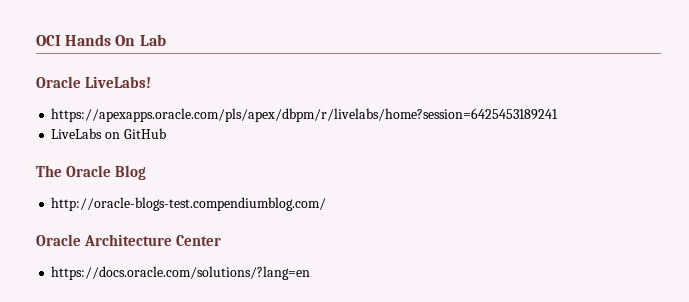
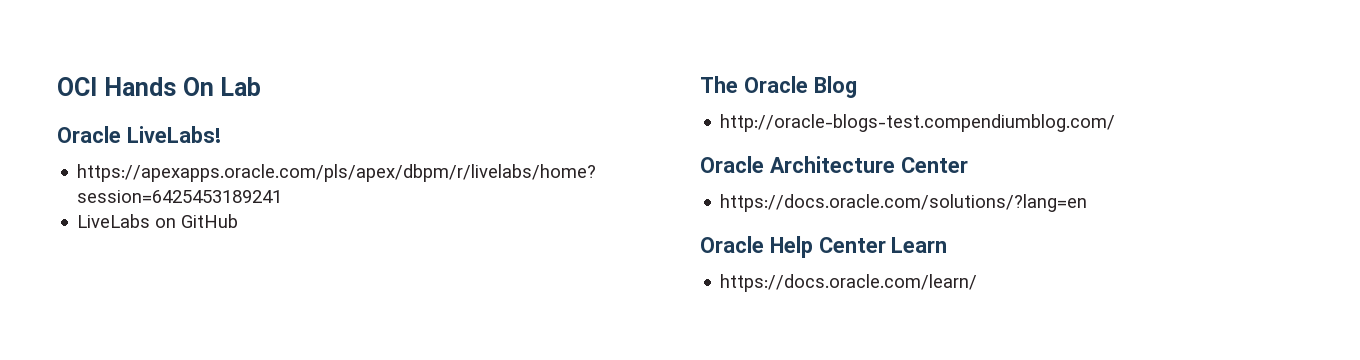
+ Oracle Help Center Learn
+ https://docs.oracle.com/learn/

